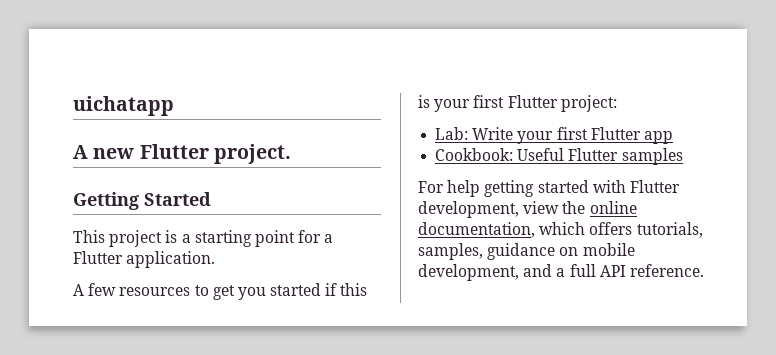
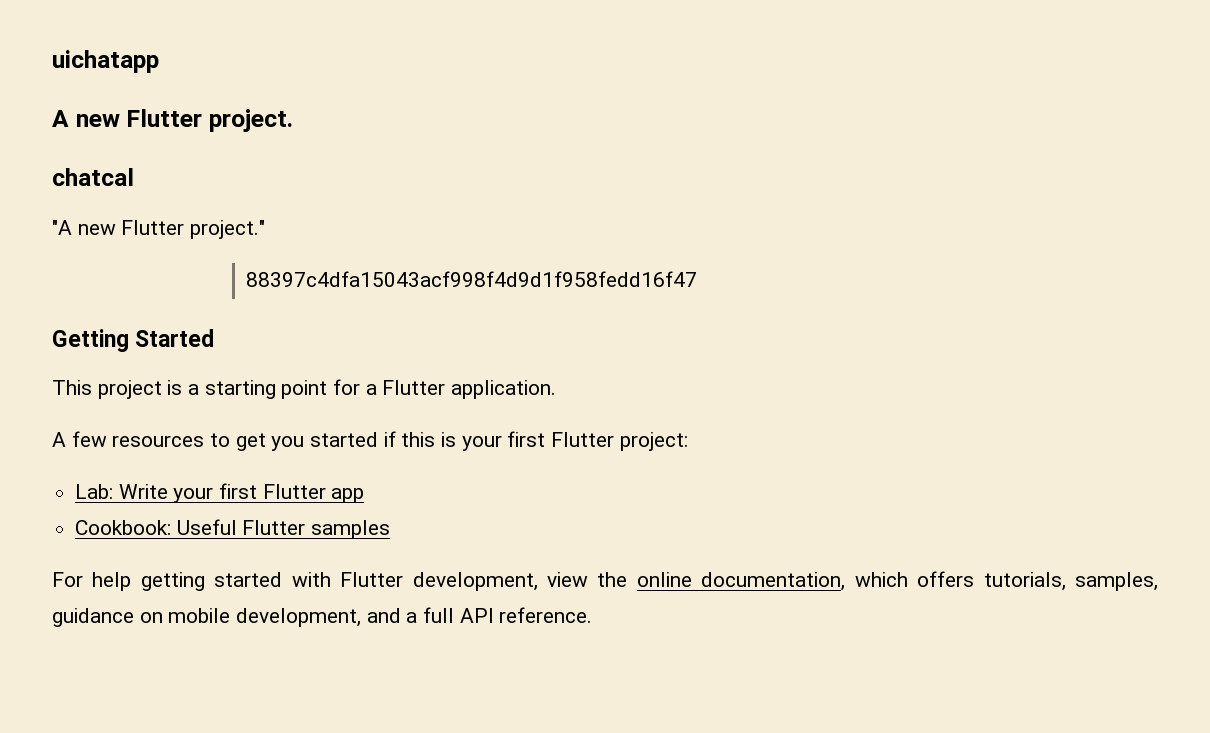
+ chatcal
+ "A new Flutter project."
+ 88397c4dfa15043acf998f4d9d1f958fedd16f47

